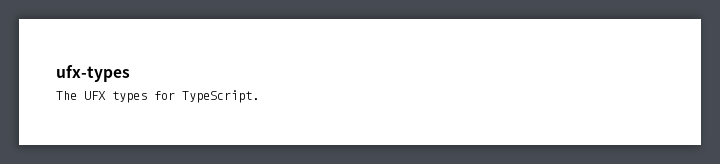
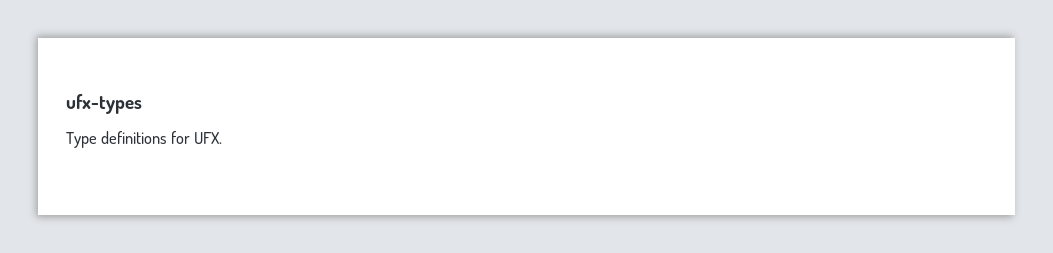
- The UFX types for TypeScript.
+ Type definitions for UFX.

